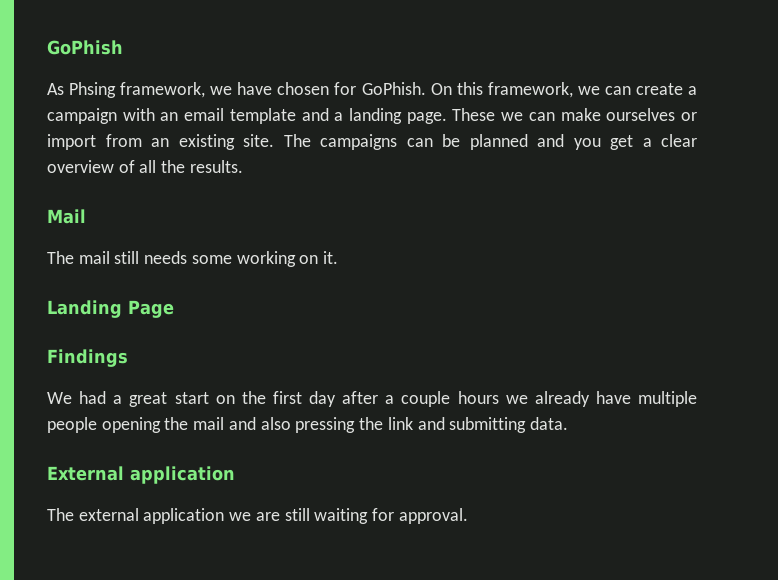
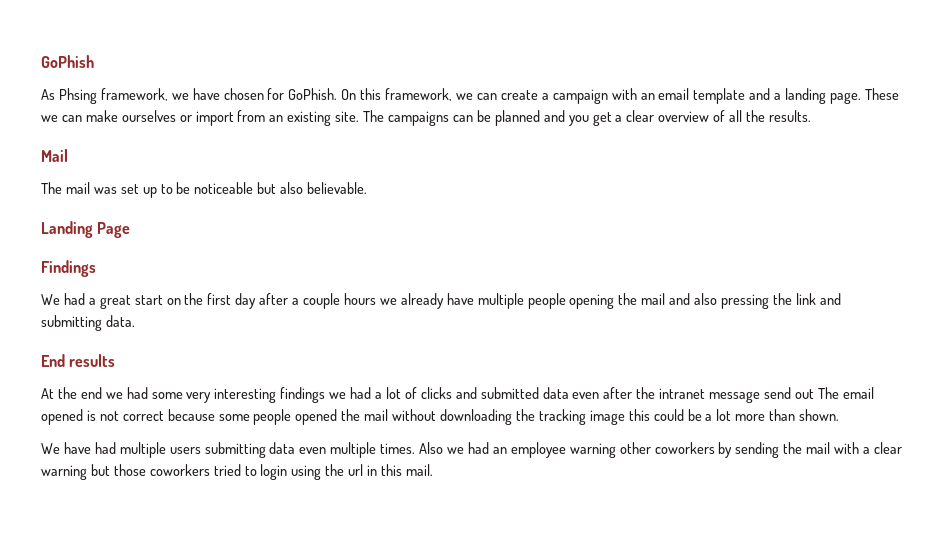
- The mail still needs some working on it.
+ The mail was set up to be noticeable but also believable.
- External application
- The external application we are still waiting for approval.
+ End results
+ At the end we had some very interesting findings we had a lot of clicks and submitted data even after the intranet message send out The email opened is not correct because some people opened the mail without downloading the tracking image this could be a lot more than shown.
+ We have had multiple users submitting data even multiple times. Also we had an employee warning other coworkers by sending the mail with a clear warning but those coworkers tried to login using the url in this mail.

